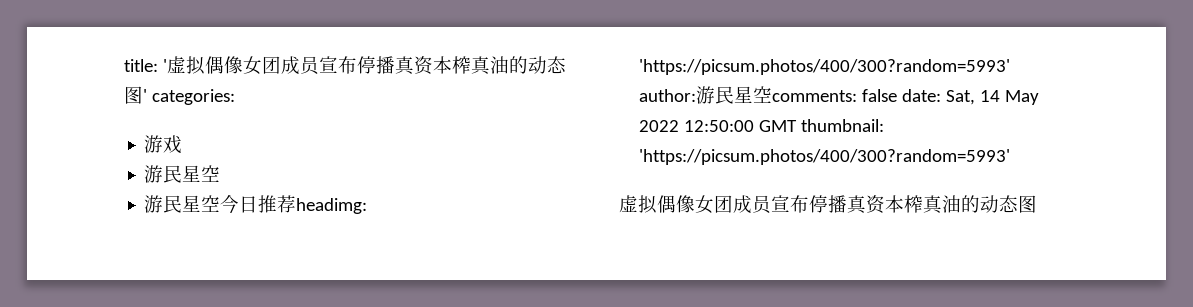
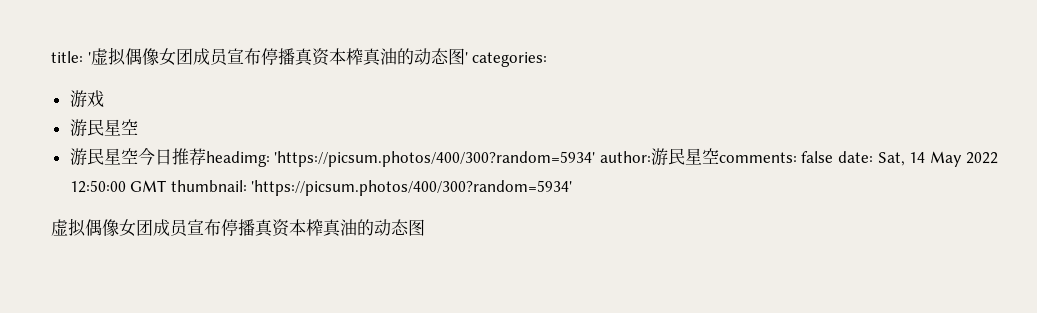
- 游民星空今日推荐headimg: 'https://picsum.photos/400/300?random=5993' author:游民星空comments: false date: Sat, 14 May 2022 12:50:00 GMT thumbnail: 'https://picsum.photos/400/300?random=5993'
+ 游民星空今日推荐headimg: 'https://picsum.photos/400/300?random=5934' author:游民星空comments: false date: Sat, 14 May 2022 12:50:00 GMT thumbnail: 'https://picsum.photos/400/300?random=5934'

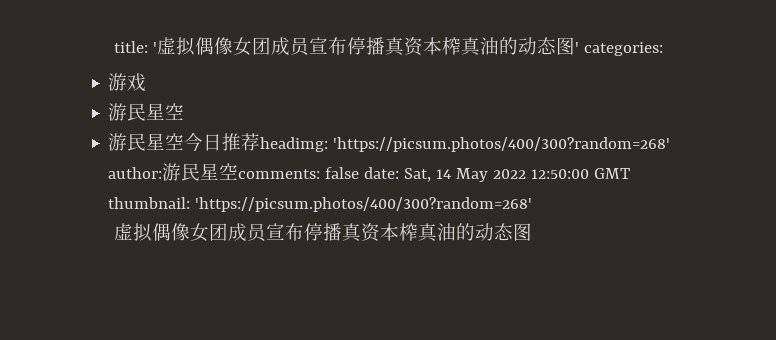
- 游民星空今日推荐headimg: 'https://picsum.photos/400/300?random=5934' author:游民星空comments: false date: Sat, 14 May 2022 12:50:00 GMT thumbnail: 'https://picsum.photos/400/300?random=5934'
+ 游民星空今日推荐headimg: 'https://picsum.photos/400/300?random=268' author:游民星空comments: false date: Sat, 14 May 2022 12:50:00 GMT thumbnail: 'https://picsum.photos/400/300?random=268'

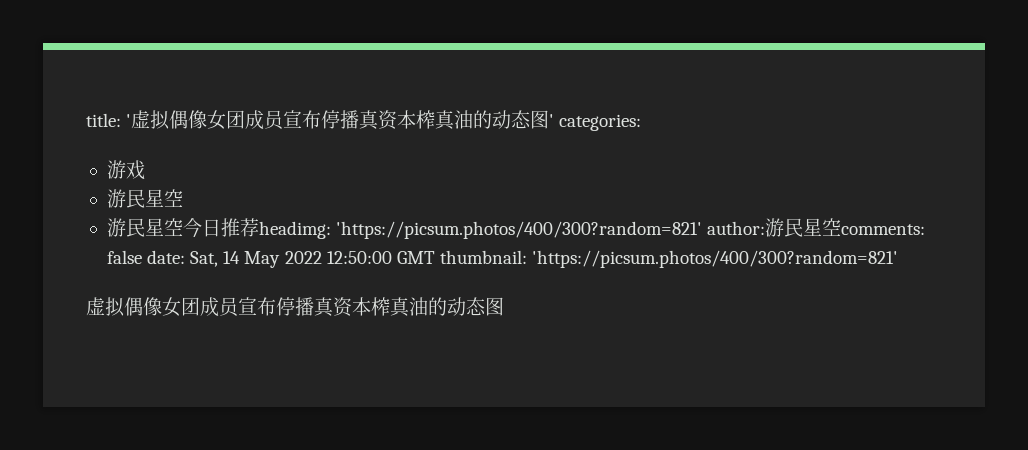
- 游民星空今日推荐headimg: 'https://picsum.photos/400/300?random=268' author:游民星空comments: false date: Sat, 14 May 2022 12:50:00 GMT thumbnail: 'https://picsum.photos/400/300?random=268'
+ 游民星空今日推荐headimg: 'https://picsum.photos/400/300?random=821' author:游民星空comments: false date: Sat, 14 May 2022 12:50:00 GMT thumbnail: 'https://picsum.photos/400/300?random=821'

